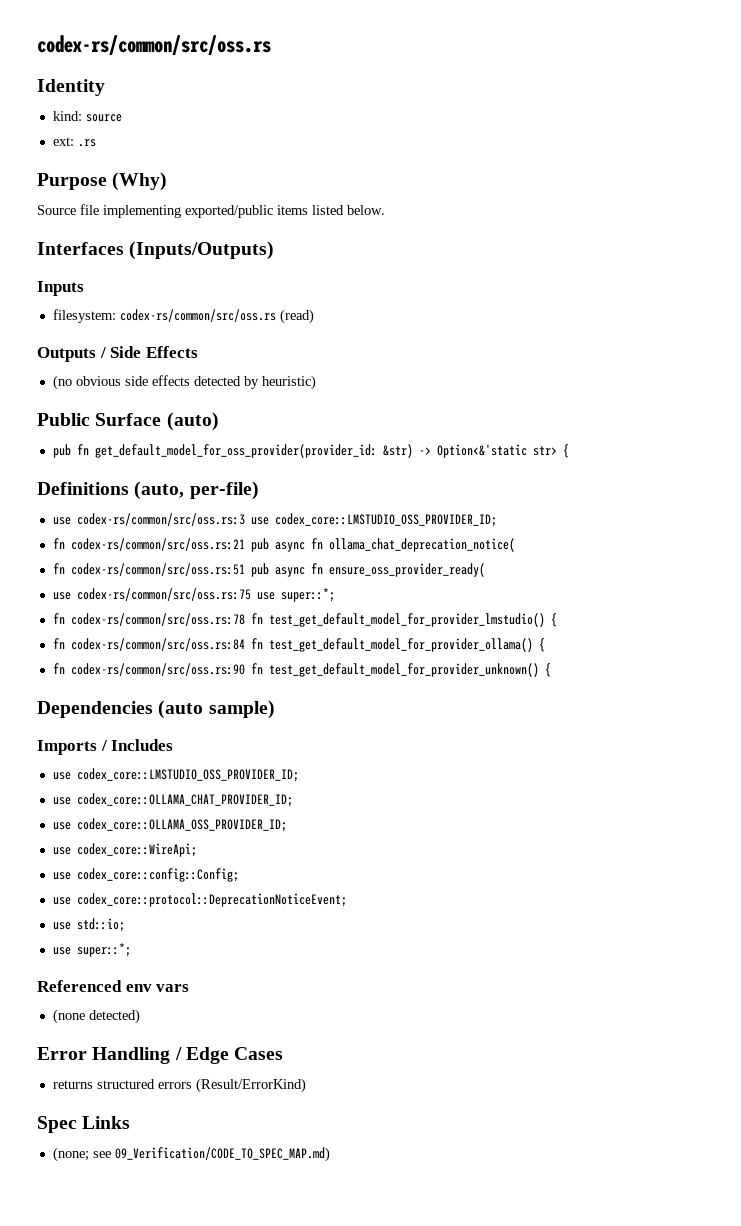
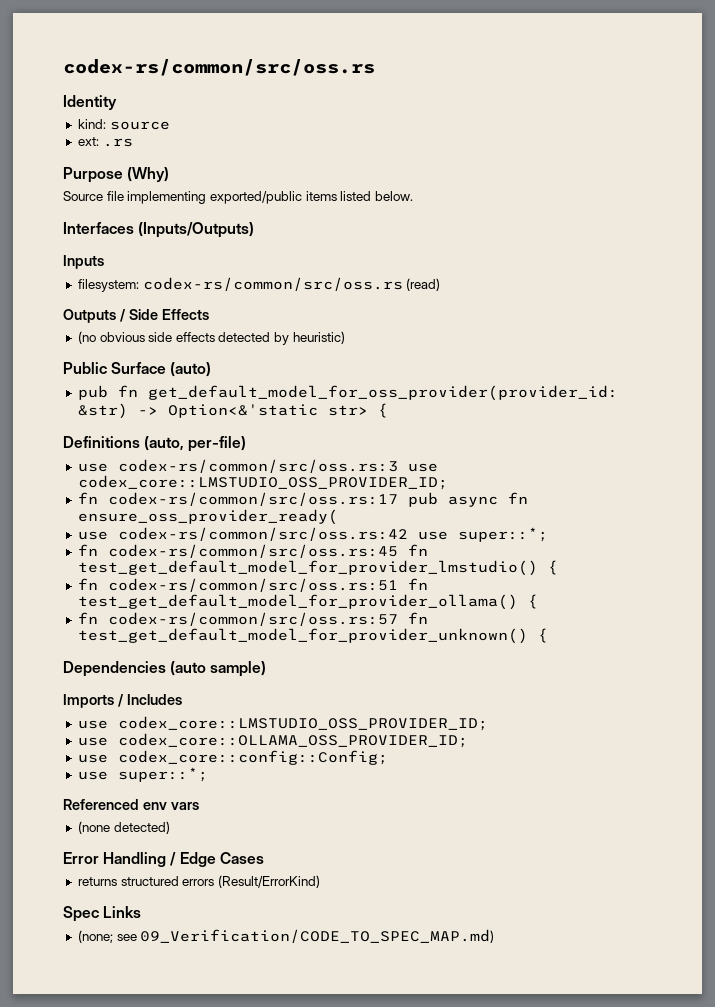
- fn codex-rs/common/src/oss.rs:21 pub async fn ollama_chat_deprecation_notice(
- fn codex-rs/common/src/oss.rs:51 pub async fn ensure_oss_provider_ready(
+ fn codex-rs/common/src/oss.rs:17 pub async fn ensure_oss_provider_ready(
- use codex-rs/common/src/oss.rs:75 use super::*;
+ use codex-rs/common/src/oss.rs:42 use super::*;
- fn codex-rs/common/src/oss.rs:78 fn test_get_default_model_for_provider_lmstudio() {
+ fn codex-rs/common/src/oss.rs:45 fn test_get_default_model_for_provider_lmstudio() {
- fn codex-rs/common/src/oss.rs:84 fn test_get_default_model_for_provider_ollama() {
+ fn codex-rs/common/src/oss.rs:51 fn test_get_default_model_for_provider_ollama() {
- fn codex-rs/common/src/oss.rs:90 fn test_get_default_model_for_provider_unknown() {
+ fn codex-rs/common/src/oss.rs:57 fn test_get_default_model_for_provider_unknown() {
- use codex_core::OLLAMA_CHAT_PROVIDER_ID;
- use codex_core::WireApi;
- use codex_core::protocol::DeprecationNoticeEvent;
- use std::io;

